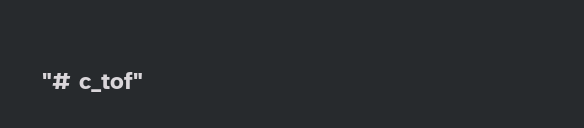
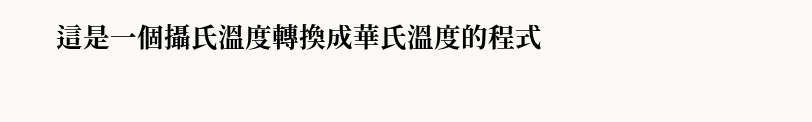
- "# c_tof"
+ 這是一個攝氏溫度轉換成華氏溫度的程式

